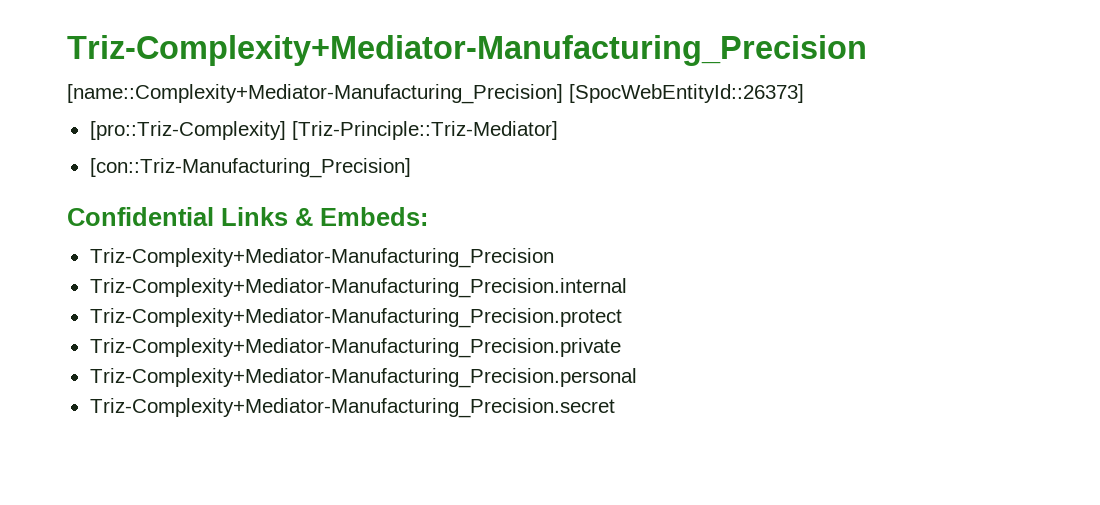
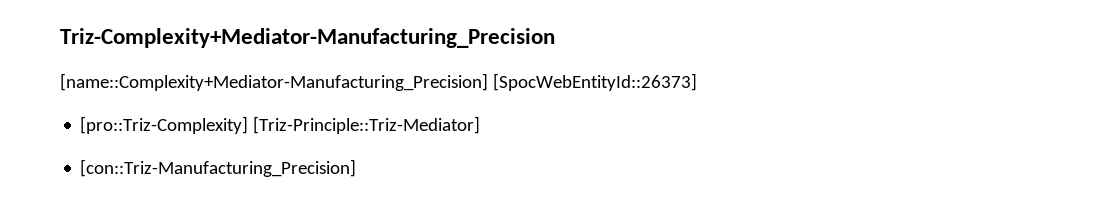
- Confidential Links & Embeds:
- Triz-Complexity+Mediator-Manufacturing_Precision
- Triz-Complexity+Mediator-Manufacturing_Precision.internal
- Triz-Complexity+Mediator-Manufacturing_Precision.protect
- Triz-Complexity+Mediator-Manufacturing_Precision.private
- Triz-Complexity+Mediator-Manufacturing_Precision.personal
- Triz-Complexity+Mediator-Manufacturing_Precision.secret

